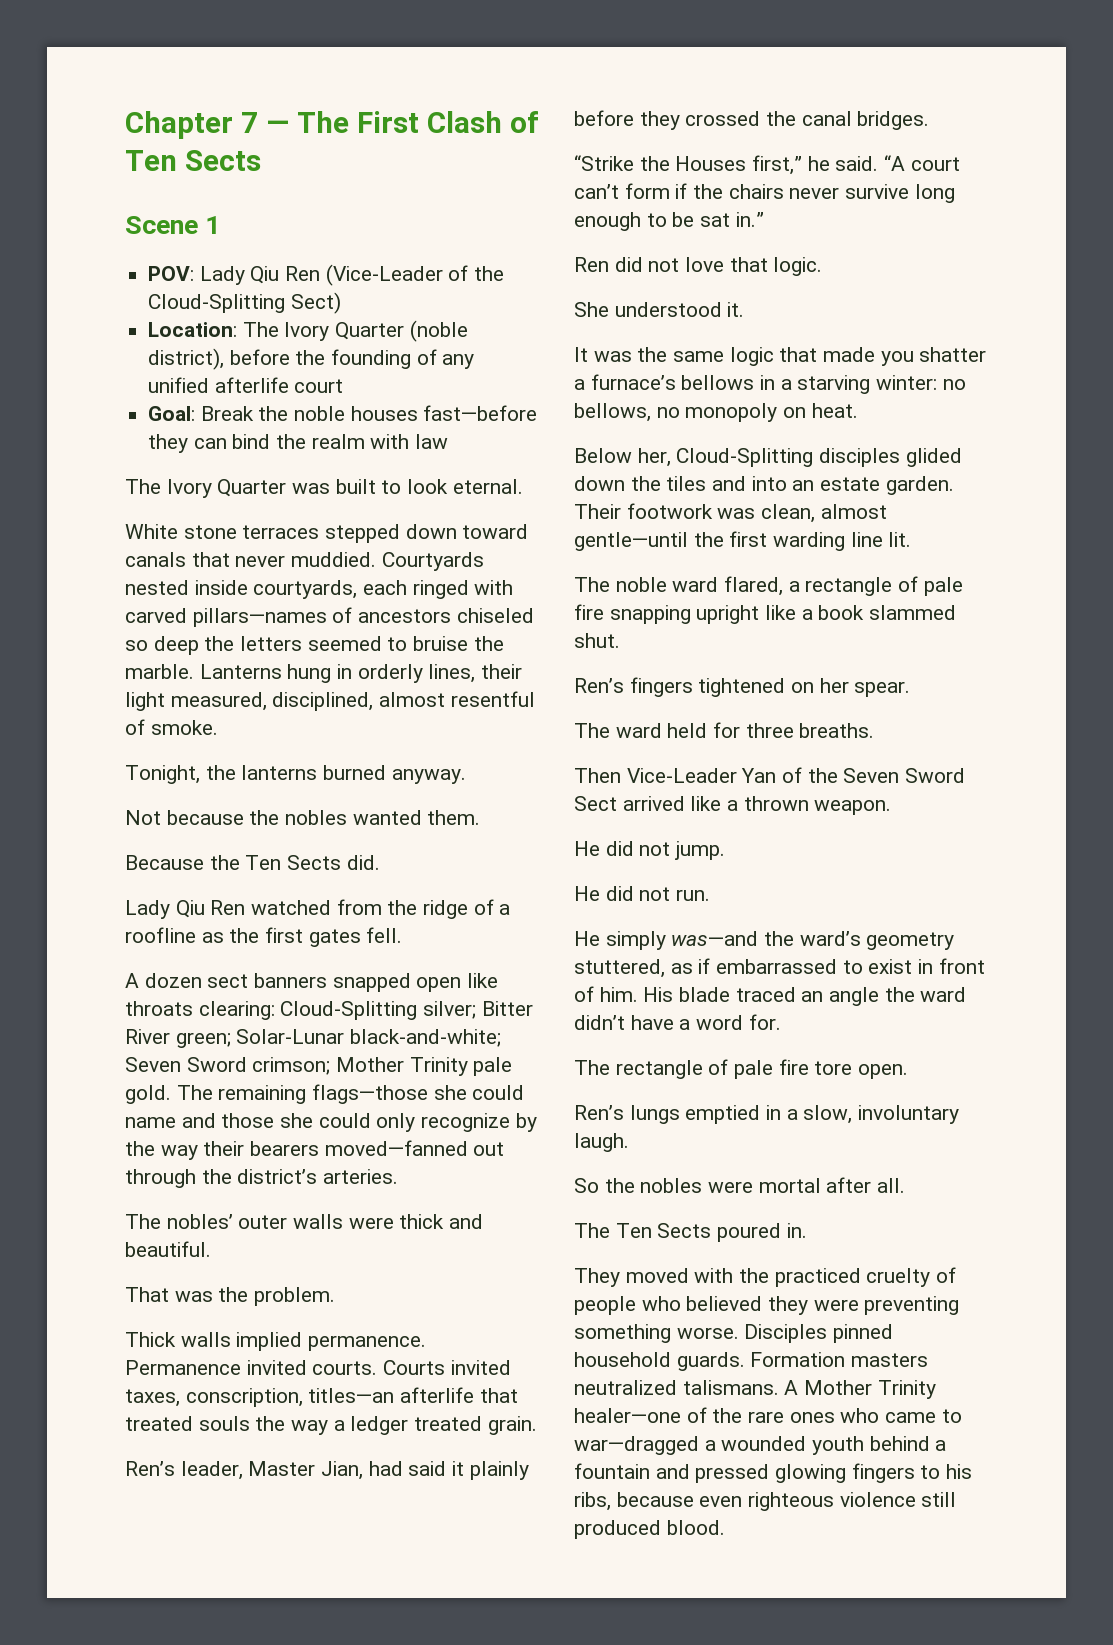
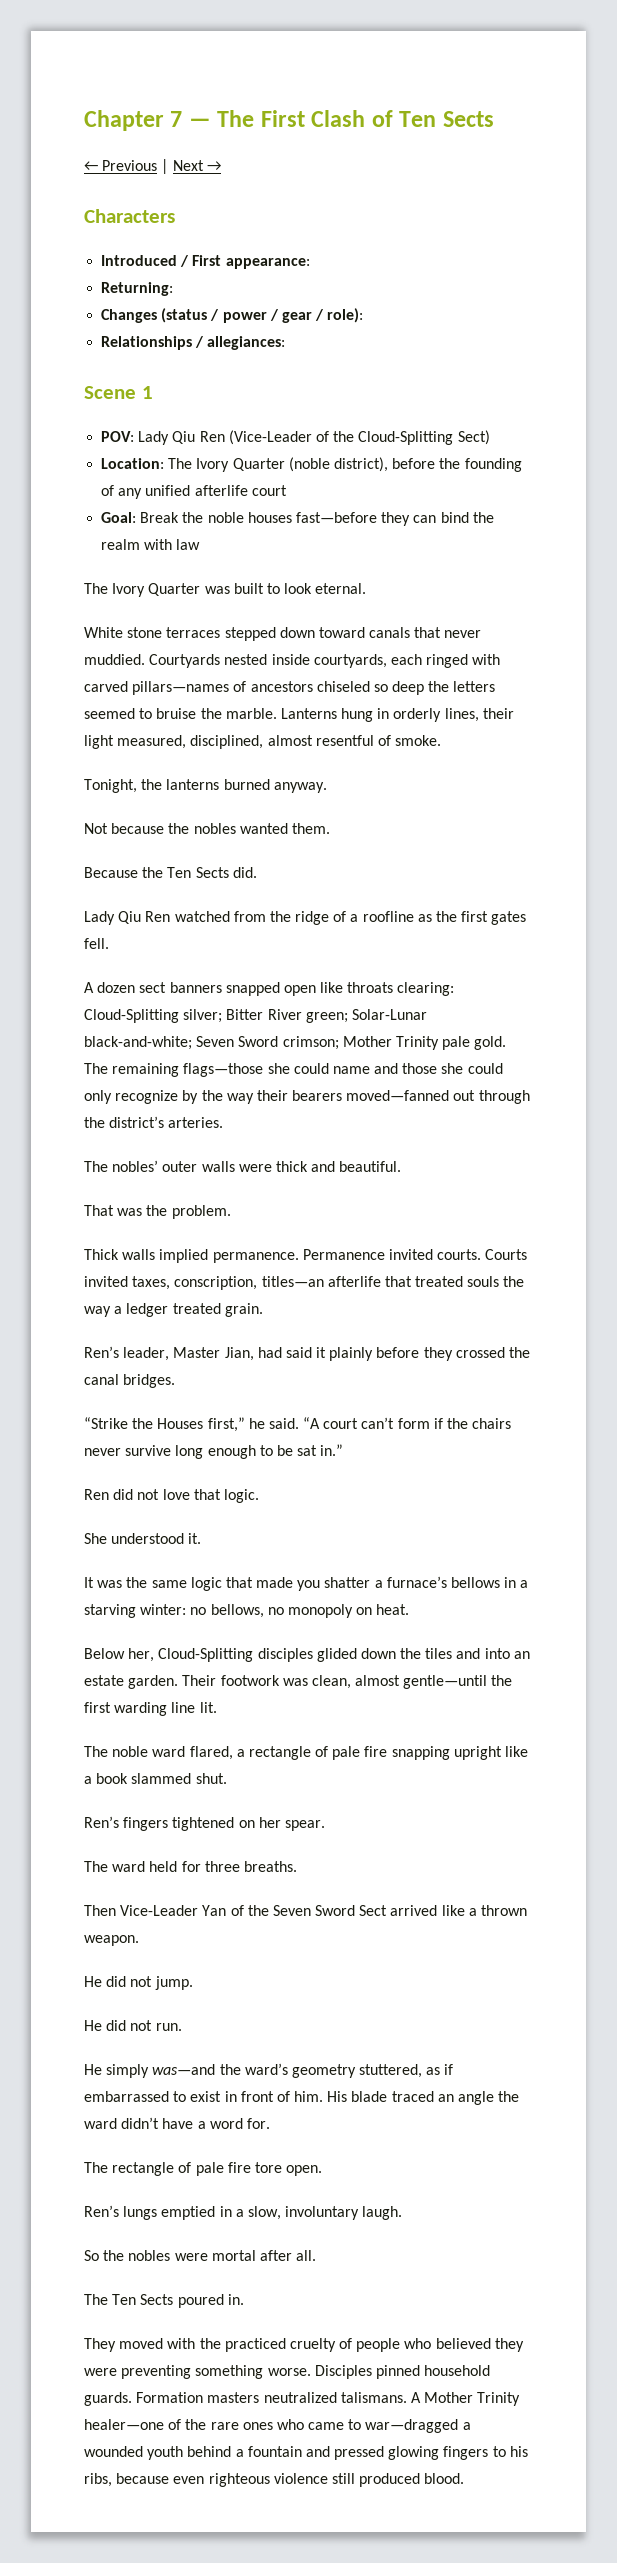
+ ← Previous | Next →
+ Characters
+ Introduced / First appearance:
+ Returning:
+ Changes (status / power / gear / role):
+ Relationships / allegiances:

